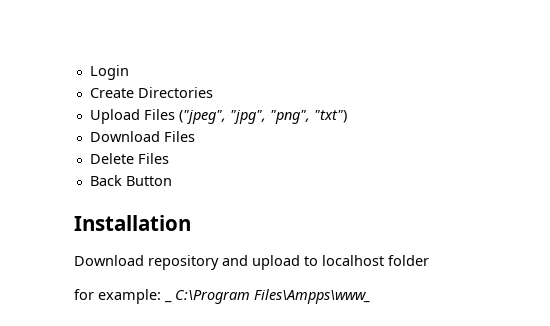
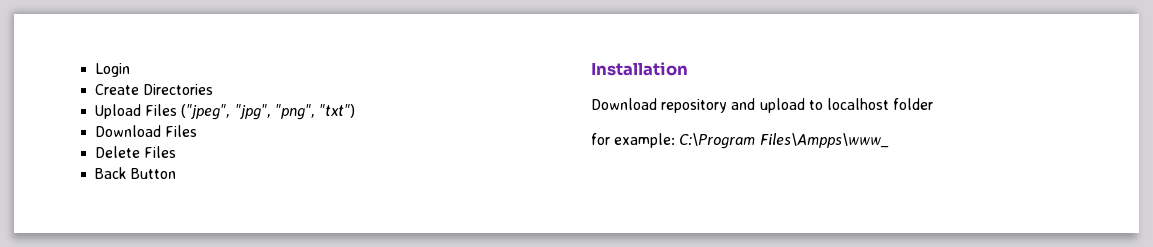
- for example: _ C:\Program Files\Ampps\www_
+ for example: C:\Program Files\Ampps\www_

